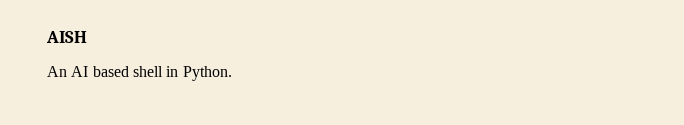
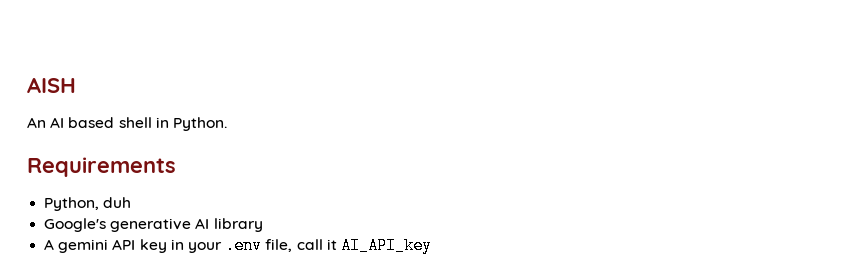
+ Requirements
+ Python, duh
+ Google's generative AI library
+ A gemini API key in your .env file, call it AI_API_key

